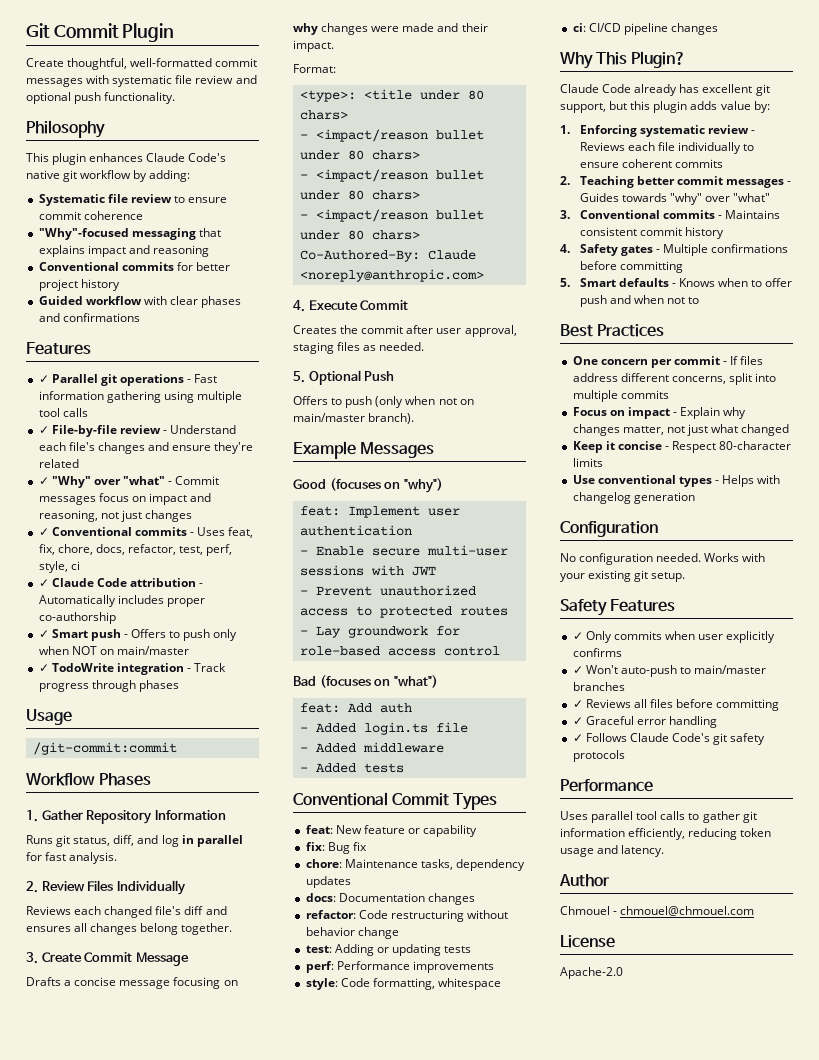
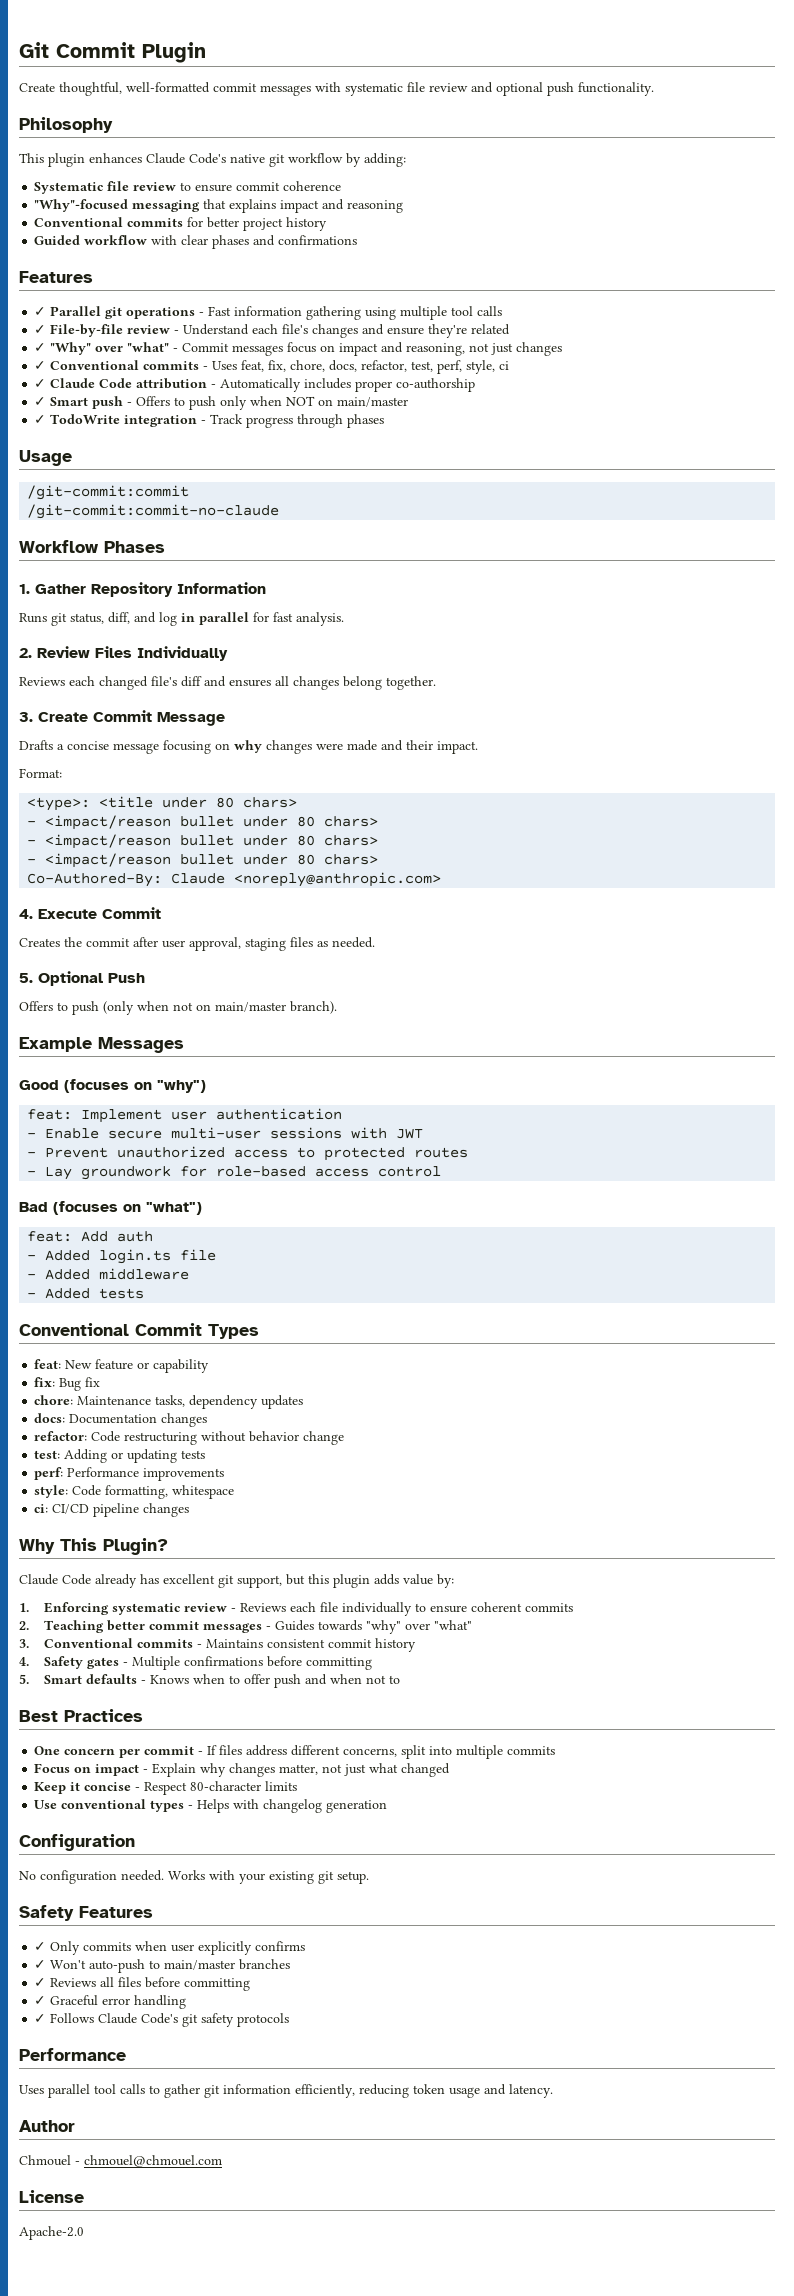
+ /git-commit:commit-no-claude

